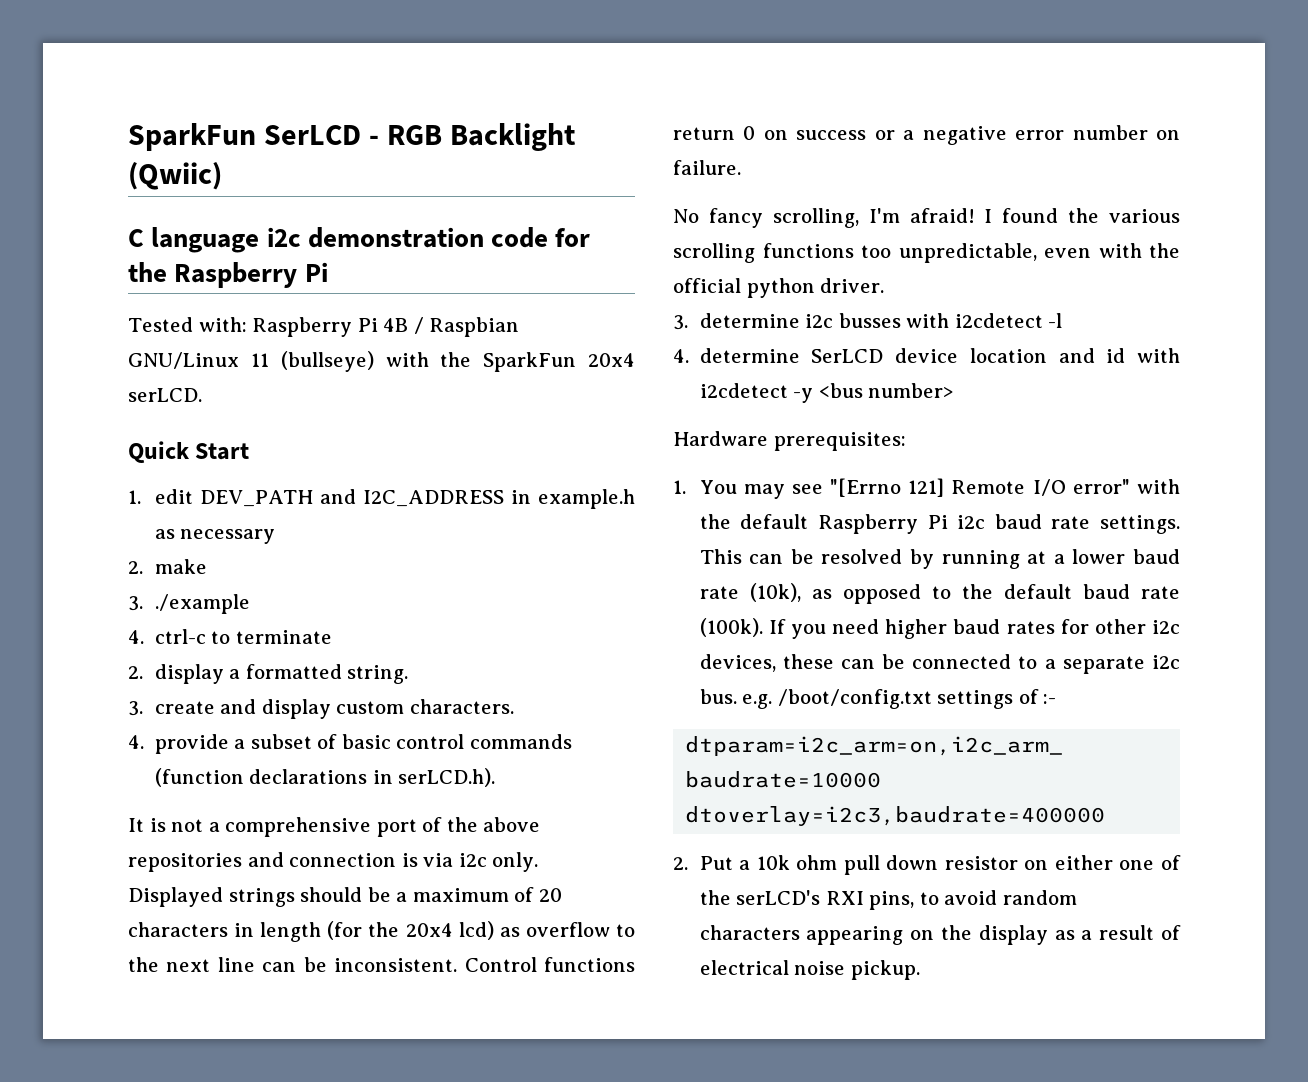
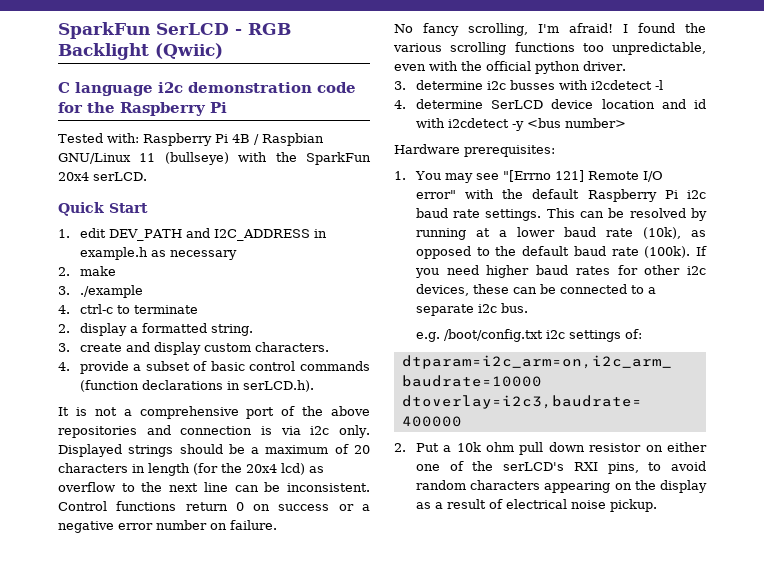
- If you need higher baud rates for other i2c devices, these can be connected to a separate i2c bus. e.g. /boot/config.txt settings of :-
+ If you need higher baud rates for other i2c devices, these can be connected to a separate i2c bus.
+ e.g. /boot/config.txt i2c settings of:

